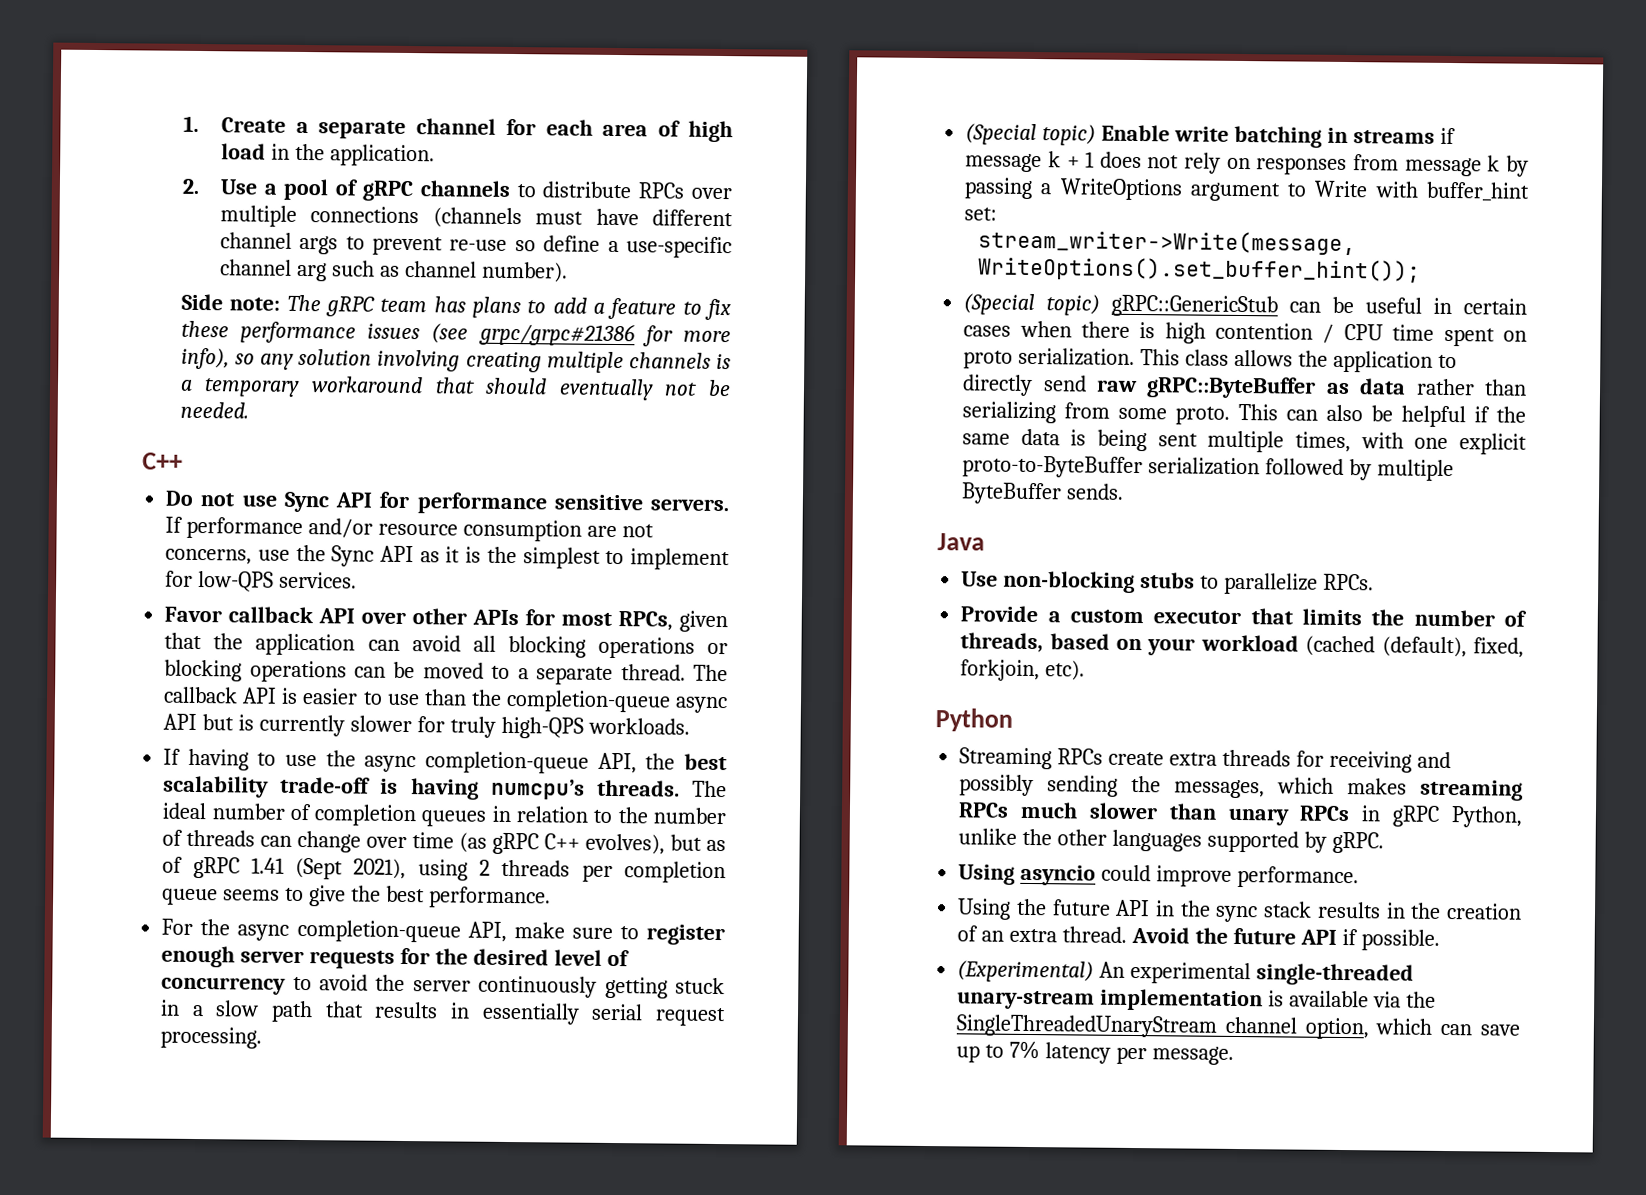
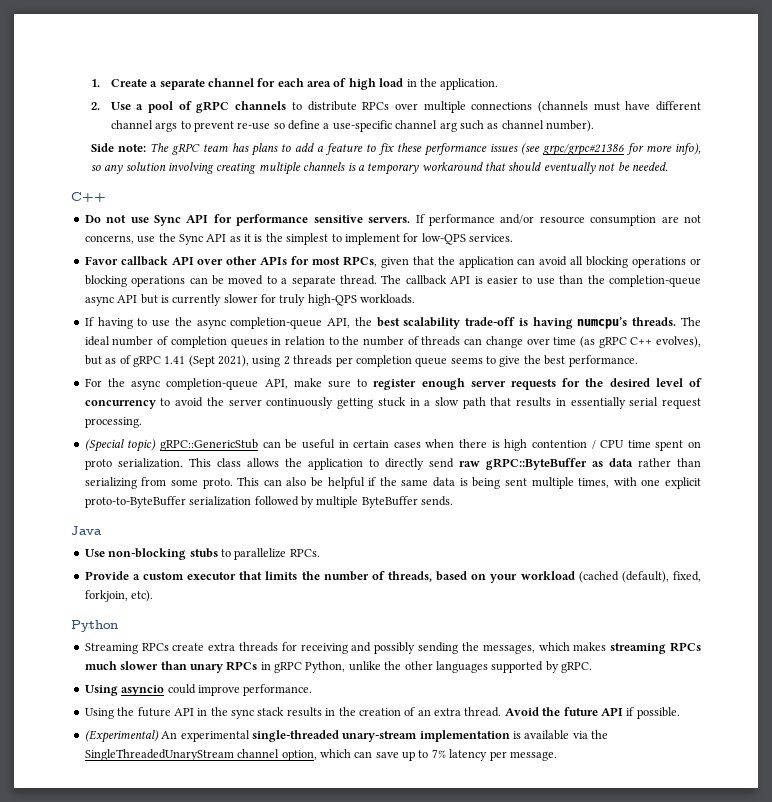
- (Special topic) Enable write batching in streams if message k + 1 does not rely on responses from message k by passing a WriteOptions argument to Write with buffer_hint set:
- stream_writer->Write(message, WriteOptions().set_buffer_hint());

